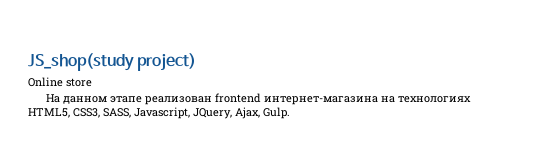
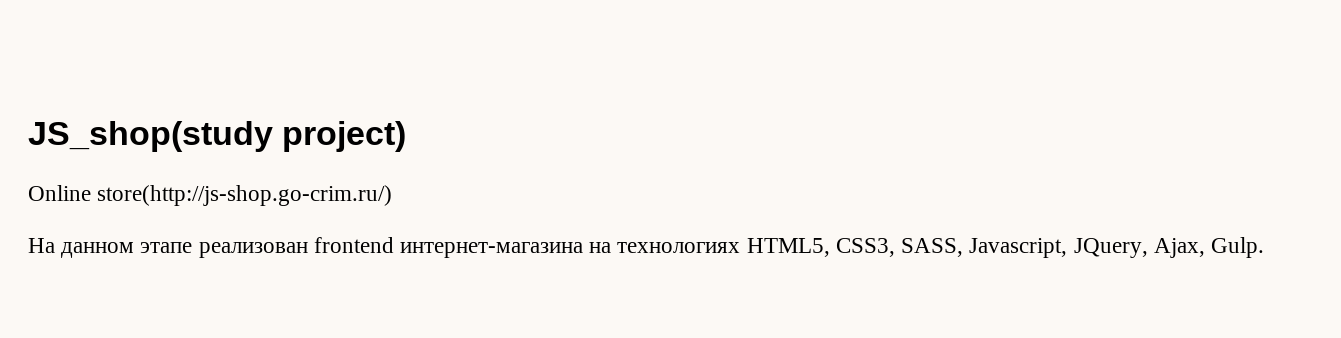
- Online store
+ Online store(http://js-shop.go-crim.ru/)

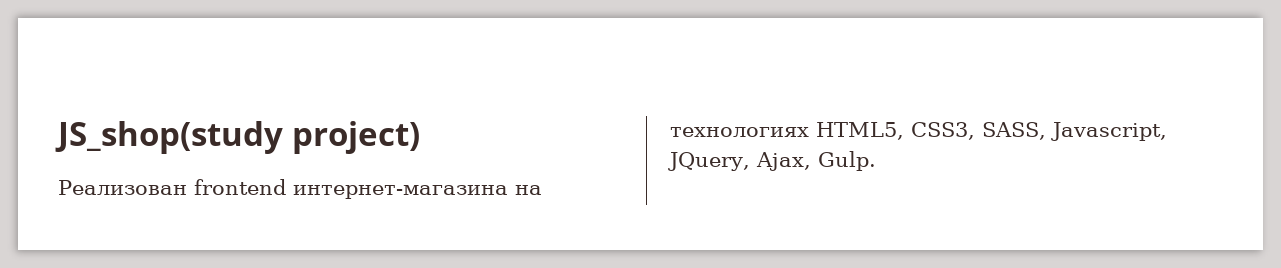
- Online store(http://js-shop.go-crim.ru/)
- На данном этапе реализован frontend интернет-магазина на технологиях HTML5, CSS3, SASS, Javascript, JQuery, Ajax, Gulp.
+ Реализован frontend интернет-магазина на технологиях HTML5, CSS3, SASS, Javascript, JQuery, Ajax, Gulp.

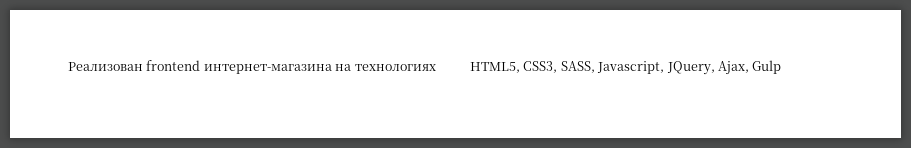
- JS_shop(study project)
- Реализован frontend интернет-магазина на технологиях HTML5, CSS3, SASS, Javascript, JQuery, Ajax, Gulp.
+ Реализован frontend интернет-магазина на технологиях HTML5, CSS3, SASS, Javascript, JQuery, Ajax, Gulp

